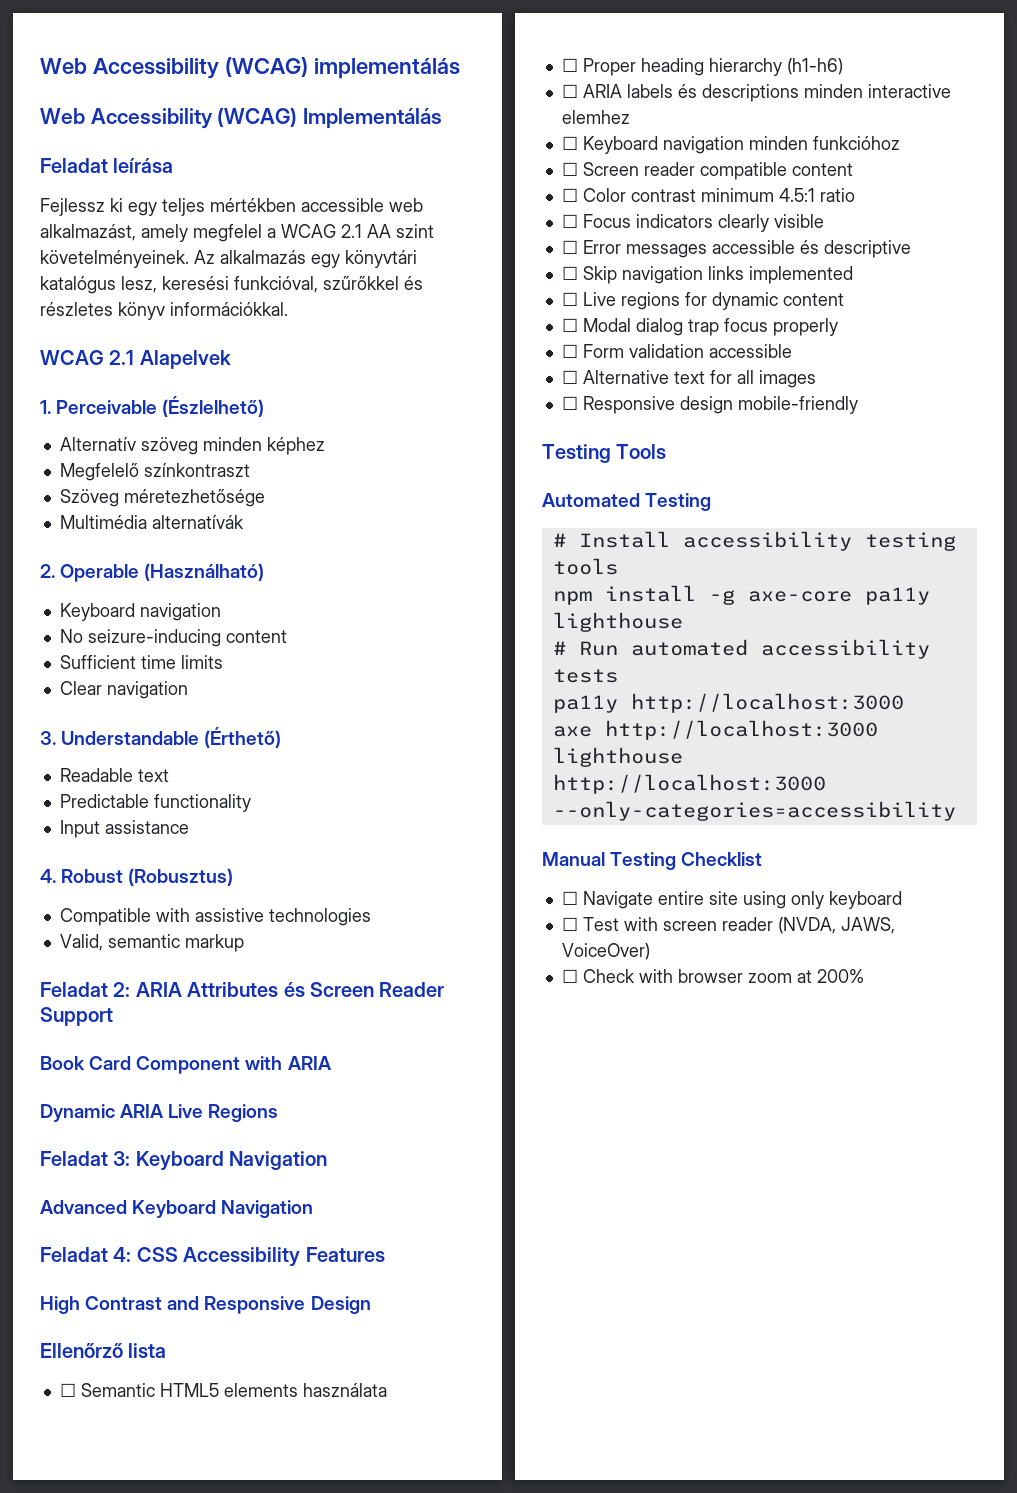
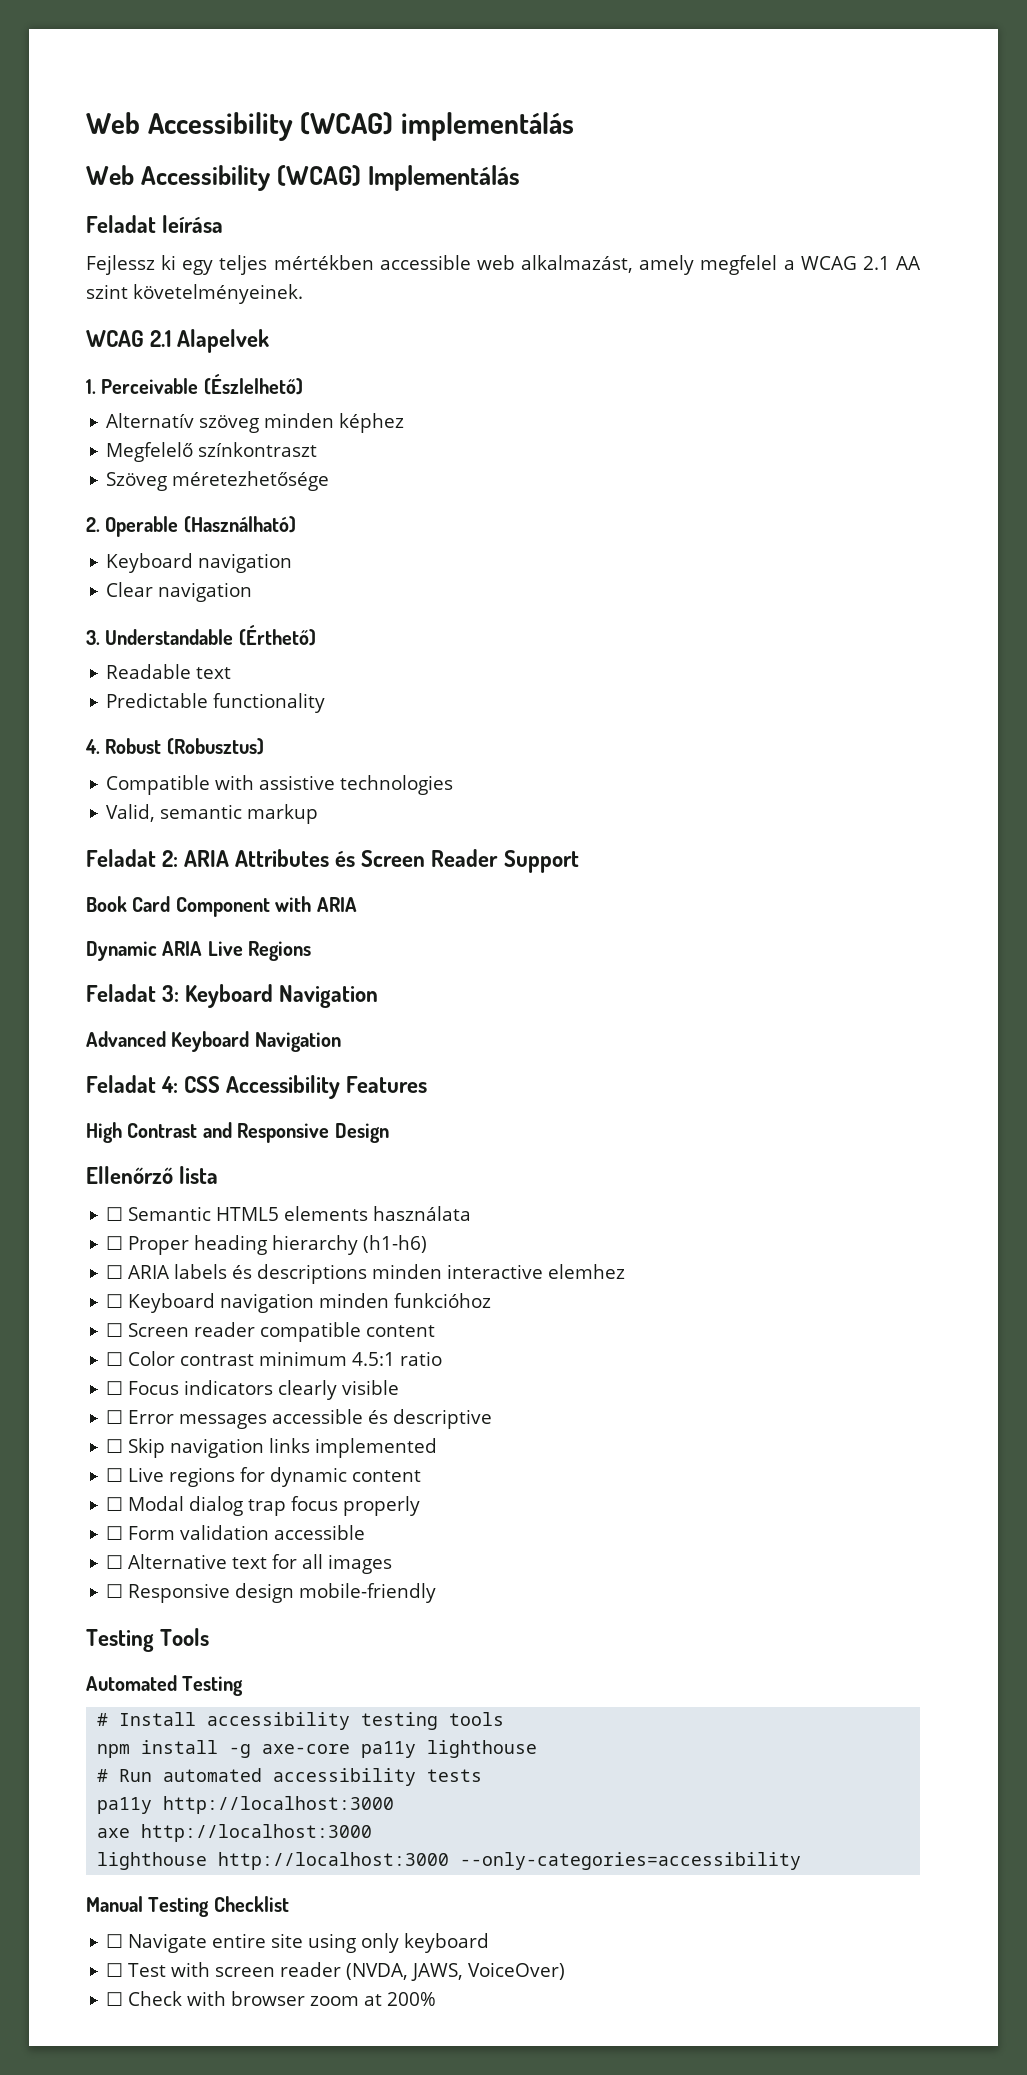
- Az alkalmazás egy könyvtári katalógus lesz, keresési funkcióval, szűrőkkel és részletes könyv információkkal.
- Multimédia alternatívák
- No seizure-inducing content
- Sufficient time limits
- Input assistance

